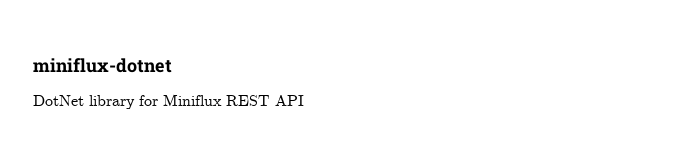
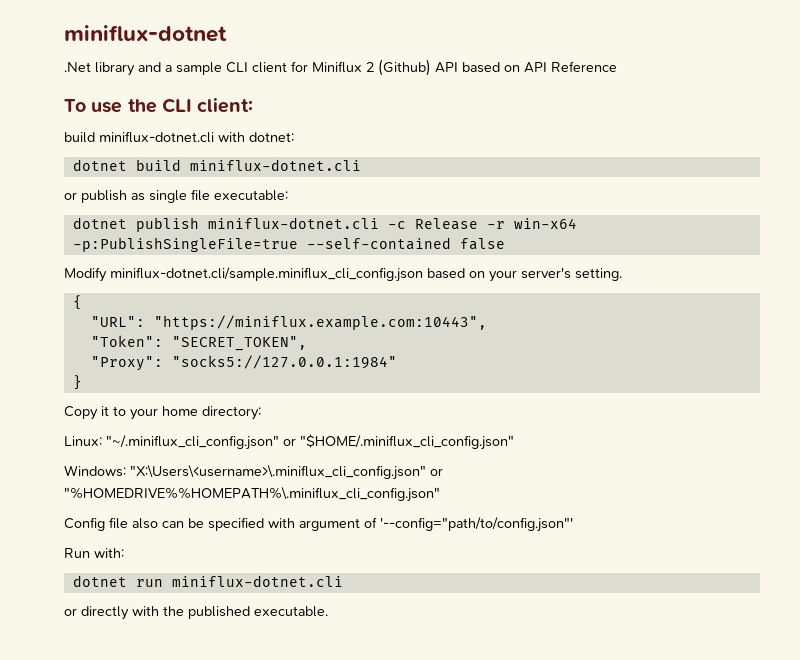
- DotNet library for Miniflux REST API
+ .Net library and a sample CLI client for Miniflux 2 (Github) API based on API Reference
+ To use the CLI client:
+ build miniflux-dotnet.cli with dotnet:
+ dotnet build miniflux-dotnet.cli
+ or publish as single file executable:
+ dotnet publish miniflux-dotnet.cli -c Release -r win-x64 -p:PublishSingleFile=true --self-contained false
+ Modify miniflux-dotnet.cli/sample.miniflux_cli_config.json based on your server's setting.
+ {
+ "URL": "https://miniflux.example.com:10443",
+ "Token": "SECRET_TOKEN",
+ "Proxy": "socks5://127.0.0.1:1984"
+ }
+ Copy it to your home directory:
+ Linux: "~/.miniflux_cli_config.json" or "$HOME/.miniflux_cli_config.json"
+ Windows: "X:\Users\<username>\.miniflux_cli_config.json" or "%HOMEDRIVE%%HOMEPATH%\.miniflux_cli_config.json"
+ Config file also can be specified with argument of '--config="path/to/config.json"'
+ Run with:
+ dotnet run miniflux-dotnet.cli
+ or directly with the published executable.

